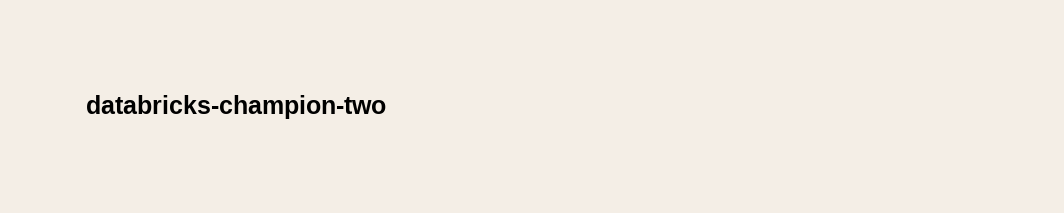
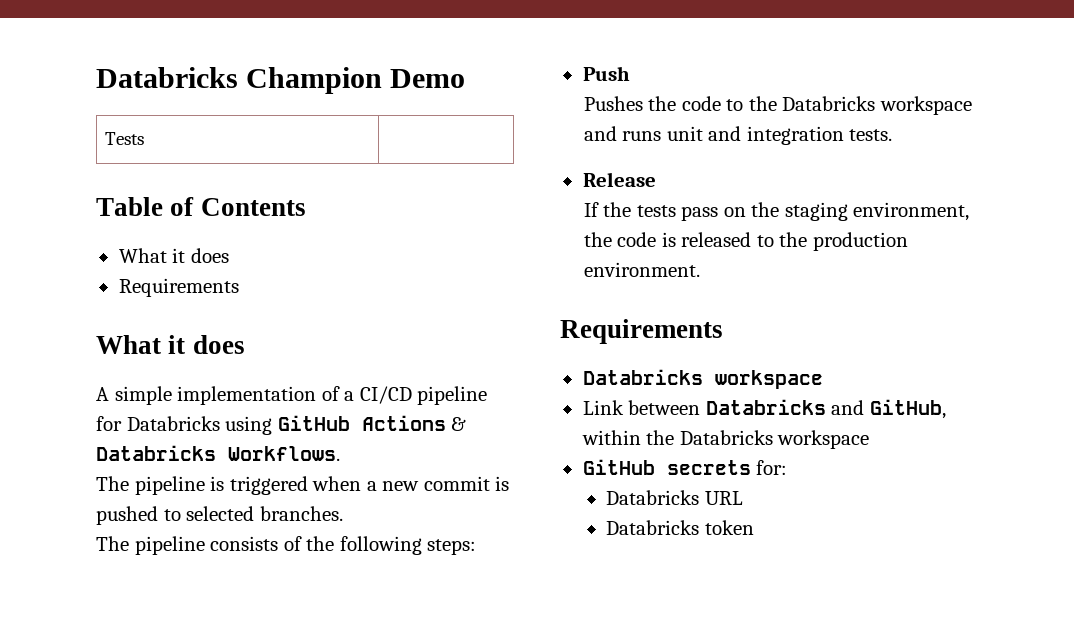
- databricks-champion-two
+ Databricks Champion Demo
+ Tests |
+ Table of Contents
+ What it does
+ Requirements
+ What it does
+ A simple implementation of a CI/CD pipeline for Databricks using GitHub Actions & Databricks Workflows.
+ The pipeline is triggered when a new commit is pushed to selected branches.
+ The pipeline consists of the following steps:
+ Push
+ Pushes the code to the Databricks workspace and runs unit and integration tests.
+ Release
+ If the tests pass on the staging environment, the code is released to the production environment.
+ Requirements
+ Databricks workspace
+ Link between Databricks and GitHub, within the Databricks workspace
+ GitHub secrets for:
+ Databricks URL
+ Databricks token

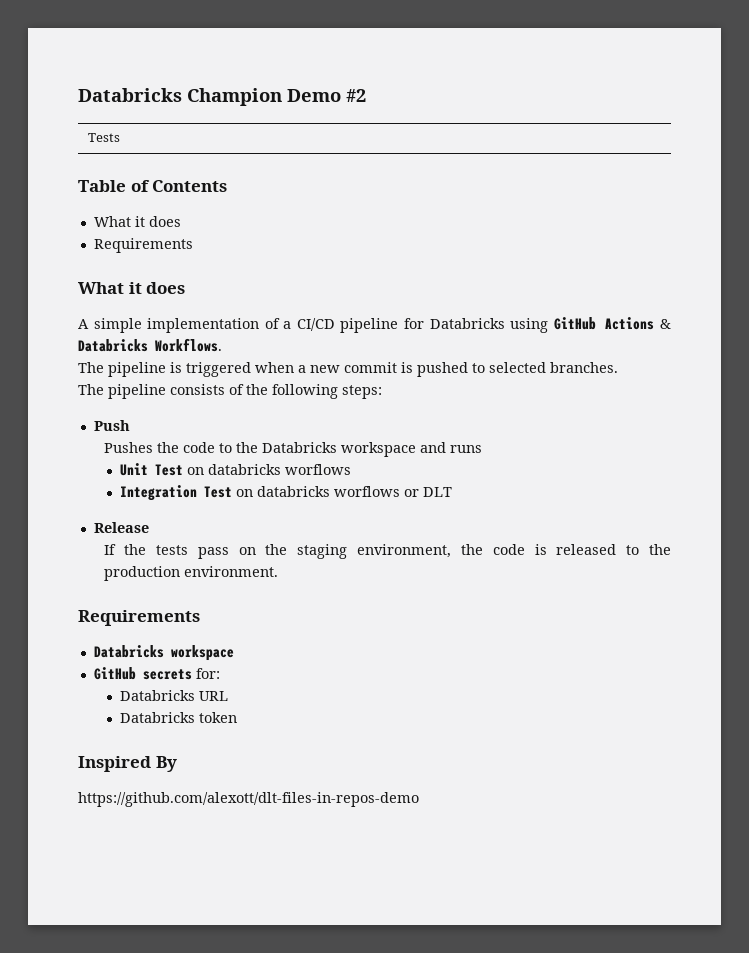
- Databricks Champion Demo
+ Databricks Champion Demo #2
- Pushes the code to the Databricks workspace and runs unit and integration tests.
+ Pushes the code to the Databricks workspace and runs
+ Unit Test on databricks worflows
+ Integration Test on databricks worflows or DLT
- Link between Databricks and GitHub, within the Databricks workspace
+ Inspired By
+ https://github.com/alexott/dlt-files-in-repos-demo

